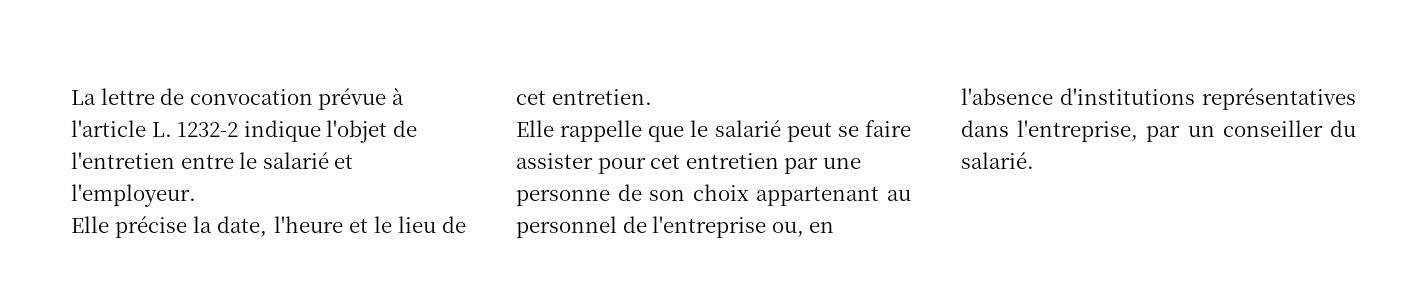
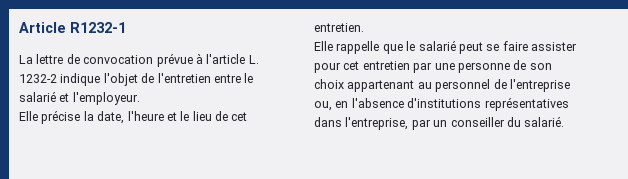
+ Article R1232-1

